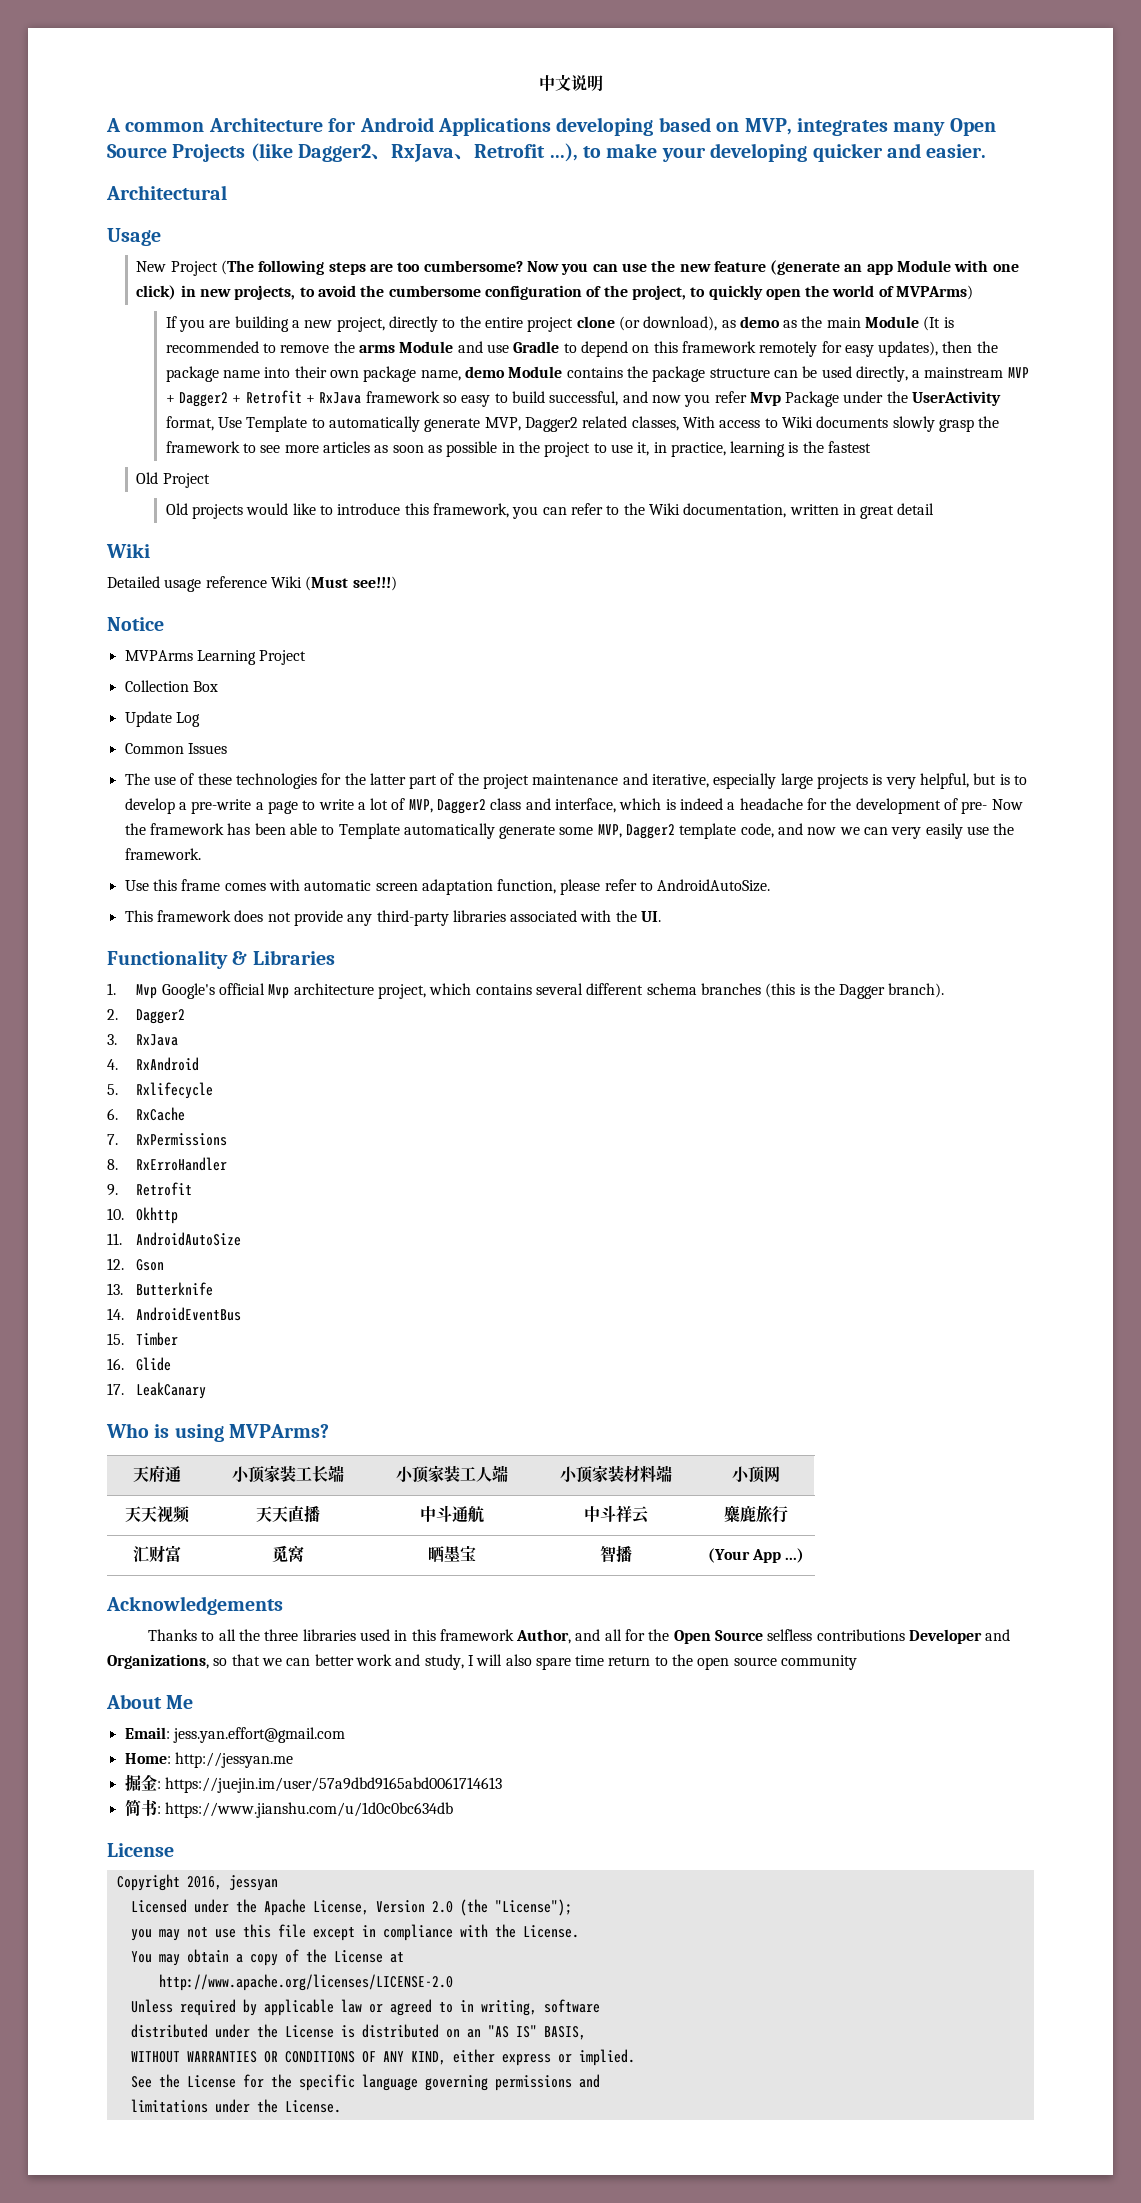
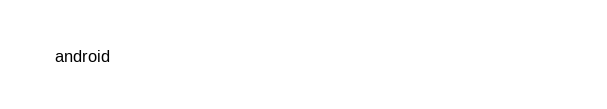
- 中文说明
- A common Architecture for Android Applications developing based on MVP, integrates many Open Source Projects (like Dagger2、RxJava、Retrofit ...), to make your developing quicker and easier.
- Architectural
- Usage
- New Project (The following steps are too cumbersome? Now you can use the new feature (generate an app Module with one click) in new projects, to avoid the cumbersome configuration of the project, to quickly open the world of MVPArms)
- If you are building a new project, directly to the entire project clone (or download), as demo as the main Module (It is recommended to remove the arms Module and use Gradle to depend on this framework remotely for easy updates), then the package name into their own package name, demo Module contains the package structure can be used directly, a mainstream MVP + Dagger2 + Retrofit + RxJava framework so easy to build successful, and now you refer Mvp Package under the UserActivity format, Use Template to automatically generate MVP, Dagger2 related classes, With access to Wiki documents slowly grasp the framework to see more articles as soon as possible in the project to use it, in practice, learning is the fastest
- Old Project
- Old projects would like to introduce this framework, you can refer to the Wiki documentation, written in great detail
- Wiki
- Detailed usage reference Wiki (Must see!!!)
- Notice
- MVPArms Learning Project
- Collection Box
- Update Log
- Common Issues
- The use of these technologies for the latter part of the project maintenance and iterative, especially large projects is very helpful, but is to develop a pre-write a page to write a lot of MVP, Dagger2 class and interface, which is indeed a headache for the development of pre- Now the framework has been able to Template automatically generate some MVP, Dagger2 template code, and now we can very easily use the framework.
- Use this frame comes with automatic screen adaptation function, please refer to AndroidAutoSize.
- This framework does not provide any third-party libraries associated with the UI.
- Functionality & Libraries
- 1. Mvp Google's official Mvp architecture project, which contains several different schema branches (this is the Dagger branch).
- 2. Dagger2
- 3. RxJava
- 4. RxAndroid
- 5. Rxlifecycle
- 6. RxCache
- 7. RxPermissions
- 8. RxErroHandler
- 9. Retrofit
- 10. Okhttp
- 11. AndroidAutoSize
- 12. Gson
- 13. Butterknife
- 14. AndroidEventBus
- 15. Timber
- 16. Glide
- 17. LeakCanary
- Who is using MVPArms?
- 天府通 | 小顶家装工长端 | 小顶家装工人端 | 小顶家装材料端 | 小顶网
- 天天视频 | 天天直播 | 中斗通航 | 中斗祥云 | 麋鹿旅行
- 汇财富 | 觅窝 | 晒墨宝 | 智播 | (Your App ...)
- Acknowledgements
- Thanks to all the three libraries used in this framework Author, and all for the Open Source selfless contributions Developer and Organizations, so that we can better work and study, I will also spare time return to the open source community
- About Me
- Email: jess.yan.effort@gmail.com
- Home: http://jessyan.me
- 掘金: https://juejin.im/user/57a9dbd9165abd0061714613
- 简书: https://www.jianshu.com/u/1d0c0bc634db
- License
- Copyright 2016, jessyan
- Licensed under the Apache License, Version 2.0 (the "License");
- you may not use this file except in compliance with the License.
- You may obtain a copy of the License at
- http://www.apache.org/licenses/LICENSE-2.0
- Unless required by applicable law or agreed to in writing, software
- distributed under the License is distributed on an "AS IS" BASIS,
- WITHOUT WARRANTIES OR CONDITIONS OF ANY KIND, either express or implied.
- See the License for the specific language governing permissions and
- limitations under the License.
+ android

